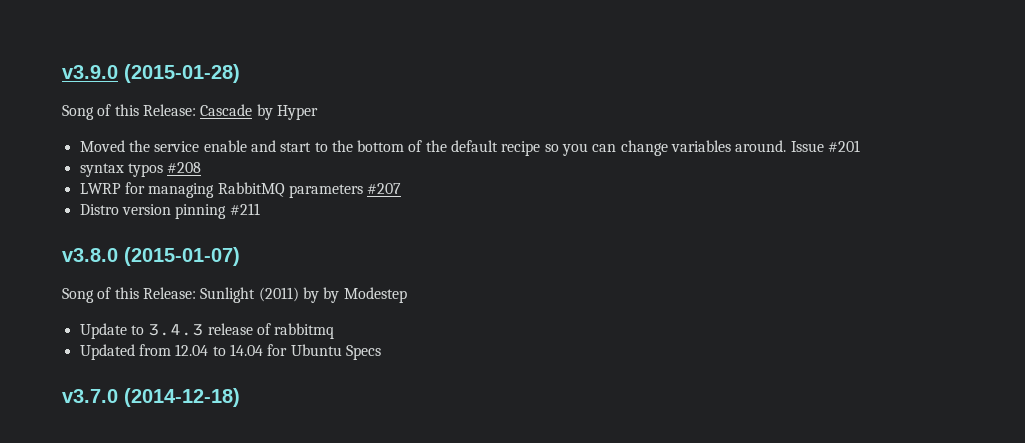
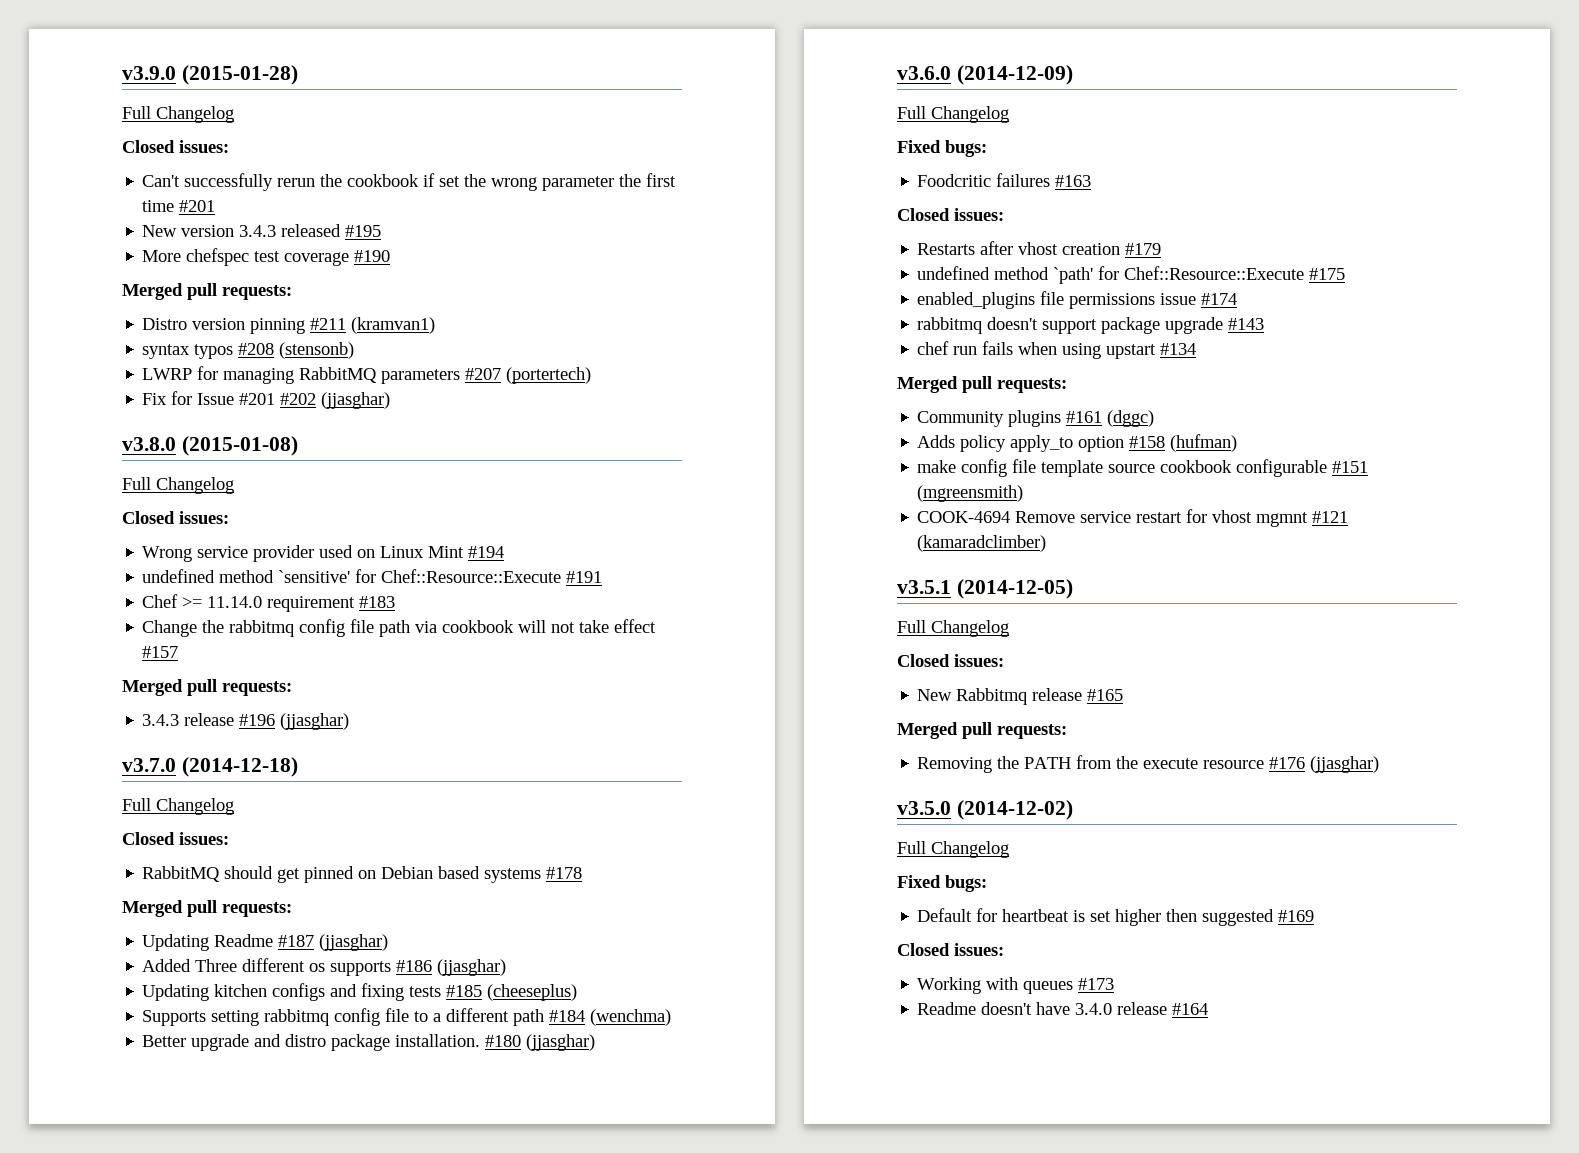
  v3.9.0 (2015-01-28)
- Song of this Release: Cascade by Hyper
- Moved the service enable and start to the bottom of the default recipe so you can change variables around. Issue #201
+ Full Changelog
+ Closed issues:
+ Can't successfully rerun the cookbook if set the wrong parameter the first time #201
+ New version 3.4.3 released #195
+ More chefspec test coverage #190
+ Merged pull requests:
+ Distro version pinning #211 (kramvan1)
- syntax typos #208
+ syntax typos #208 (stensonb)
- LWRP for managing RabbitMQ parameters #207
- Distro version pinning #211
- v3.8.0 (2015-01-07)
- Song of this Release: Sunlight (2011) by by Modestep
- Update to 3.4.3 release of rabbitmq
- Updated from 12.04 to 14.04 for Ubuntu Specs
+ LWRP for managing RabbitMQ parameters #207 (portertech)
+ Fix for Issue #201 #202 (jjasghar)
+ v3.8.0 (2015-01-08)
+ Full Changelog
+ Closed issues:
+ Wrong service provider used on Linux Mint #194
+ undefined method `sensitive' for Chef::Resource::Execute #191
+ Chef >= 11.14.0 requirement #183
+ Change the rabbitmq config file path via cookbook will not take effect #157
+ Merged pull requests:
+ 3.4.3 release #196 (jjasghar)
  v3.7.0 (2014-12-18)
+ Full Changelog
+ Closed issues:
+ RabbitMQ should get pinned on Debian based systems #178
+ Merged pull requests:
+ Updating Readme #187 (jjasghar)
+ Added Three different os supports #186 (jjasghar)
+ Updating kitchen configs and fixing tests #185 (cheeseplus)
+ Supports setting rabbitmq config file to a different path #184 (wenchma)
+ Better upgrade and distro package installation. #180 (jjasghar)
+ v3.6.0 (2014-12-09)
+ Full Changelog
+ Fixed bugs:
+ Foodcritic failures #163
+ Closed issues:
+ Restarts after vhost creation #179
+ undefined method `path' for Chef::Resource::Execute #175
+ enabled_plugins file permissions issue #174
+ rabbitmq doesn't support package upgrade #143
+ chef run fails when using upstart #134
+ Merged pull requests:
+ Community plugins #161 (dggc)
+ Adds policy apply_to option #158 (hufman)
+ make config file template source cookbook configurable #151 (mgreensmith)
+ COOK-4694 Remove service restart for vhost mgmnt #121 (kamaradclimber)
+ v3.5.1 (2014-12-05)
+ Full Changelog
+ Closed issues:
+ New Rabbitmq release #165
+ Merged pull requests:
+ Removing the PATH from the execute resource #176 (jjasghar)
+ v3.5.0 (2014-12-02)
+ Full Changelog
+ Fixed bugs:
+ Default for heartbeat is set higher then suggested #169
+ Closed issues:
+ Working with queues #173
+ Readme doesn't have 3.4.0 release #164

